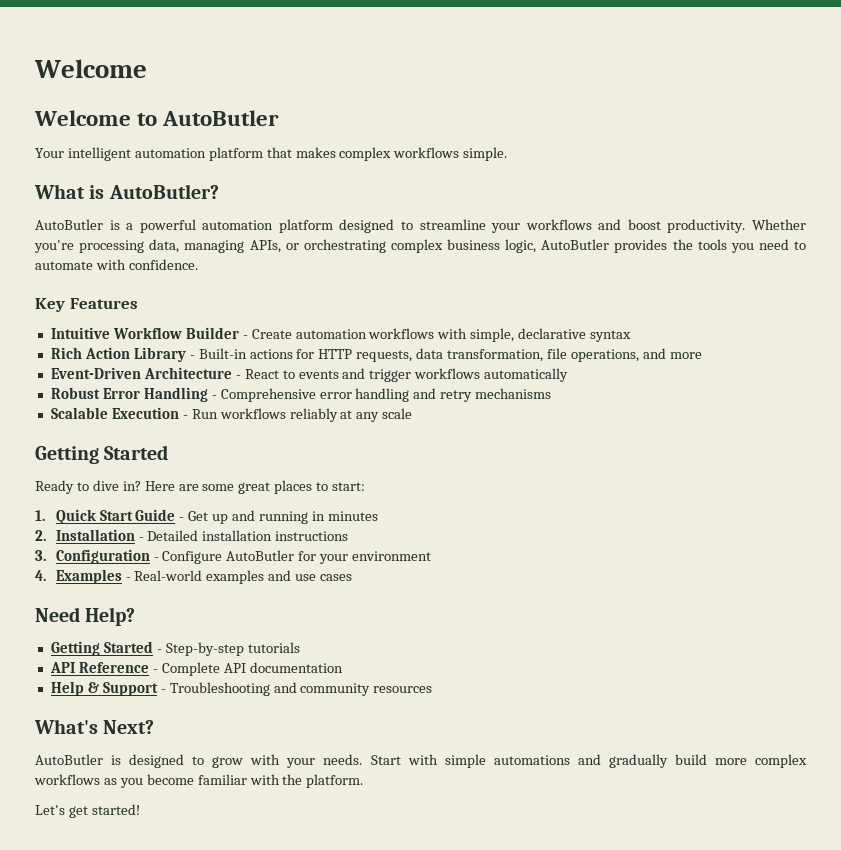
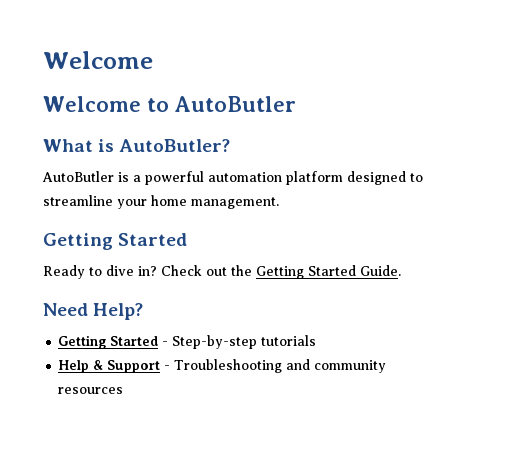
- Your intelligent automation platform that makes complex workflows simple.
- AutoButler is a powerful automation platform designed to streamline your workflows and boost productivity. Whether you're processing data, managing APIs, or orchestrating complex business logic, AutoButler provides the tools you need to automate with confidence.
- Key Features
- Intuitive Workflow Builder - Create automation workflows with simple, declarative syntax
- Rich Action Library - Built-in actions for HTTP requests, data transformation, file operations, and more
- Event-Driven Architecture - React to events and trigger workflows automatically
- Robust Error Handling - Comprehensive error handling and retry mechanisms
- Scalable Execution - Run workflows reliably at any scale
+ AutoButler is a powerful automation platform designed to streamline your home management.
- Here are some great places to start:
- 1. Quick Start Guide - Get up and running in minutes
- 2. Installation - Detailed installation instructions
- 3. Configuration - Configure AutoButler for your environment
- 4. Examples - Real-world examples and use cases
+ Check out the Getting Started Guide.
- API Reference - Complete API documentation
- What's Next?
- AutoButler is designed to grow with your needs. Start with simple automations and gradually build more complex workflows as you become familiar with the platform.
- Let's get started!

